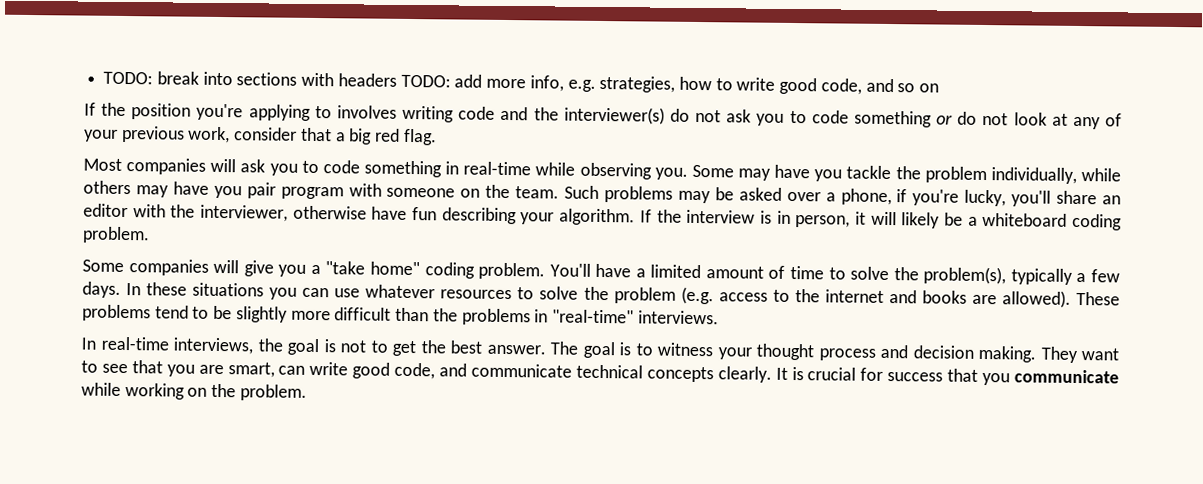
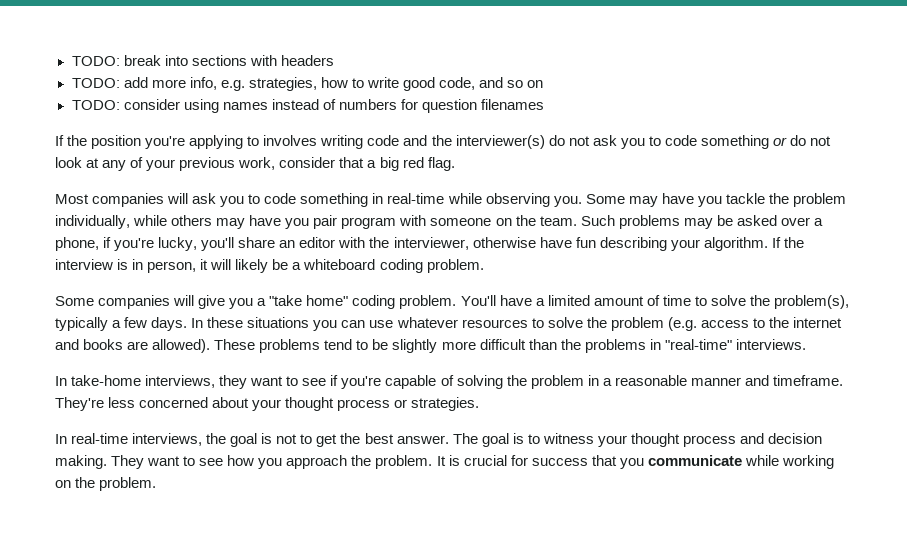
- TODO: break into sections with headers TODO: add more info, e.g. strategies, how to write good code, and so on
+ TODO: break into sections with headers
+ TODO: add more info, e.g. strategies, how to write good code, and so on
+ TODO: consider using names instead of numbers for question filenames
+ In take-home interviews, they want to see if you're capable of solving the problem in a reasonable manner and timeframe. They're less concerned about your thought process or strategies.
- They want to see that you are smart, can write good code, and communicate technical concepts clearly.
+ They want to see how you approach the problem.

